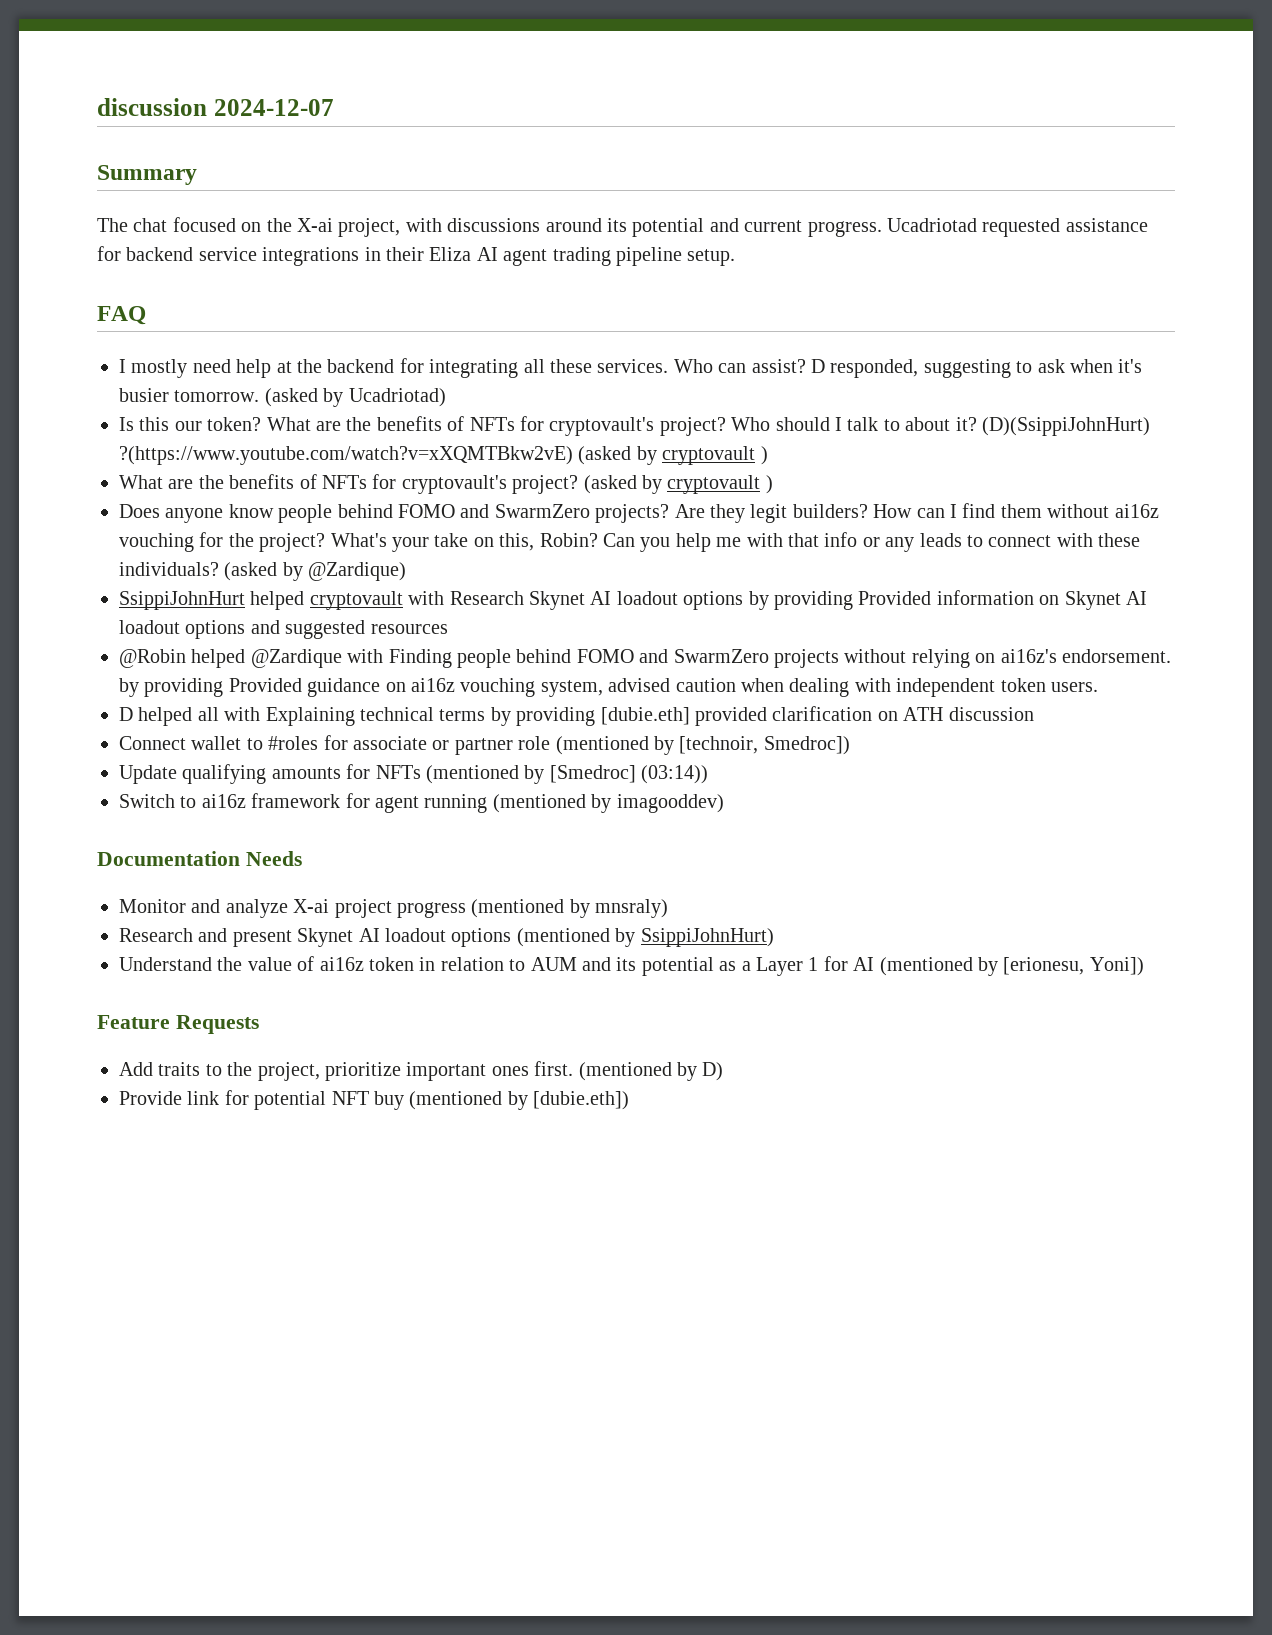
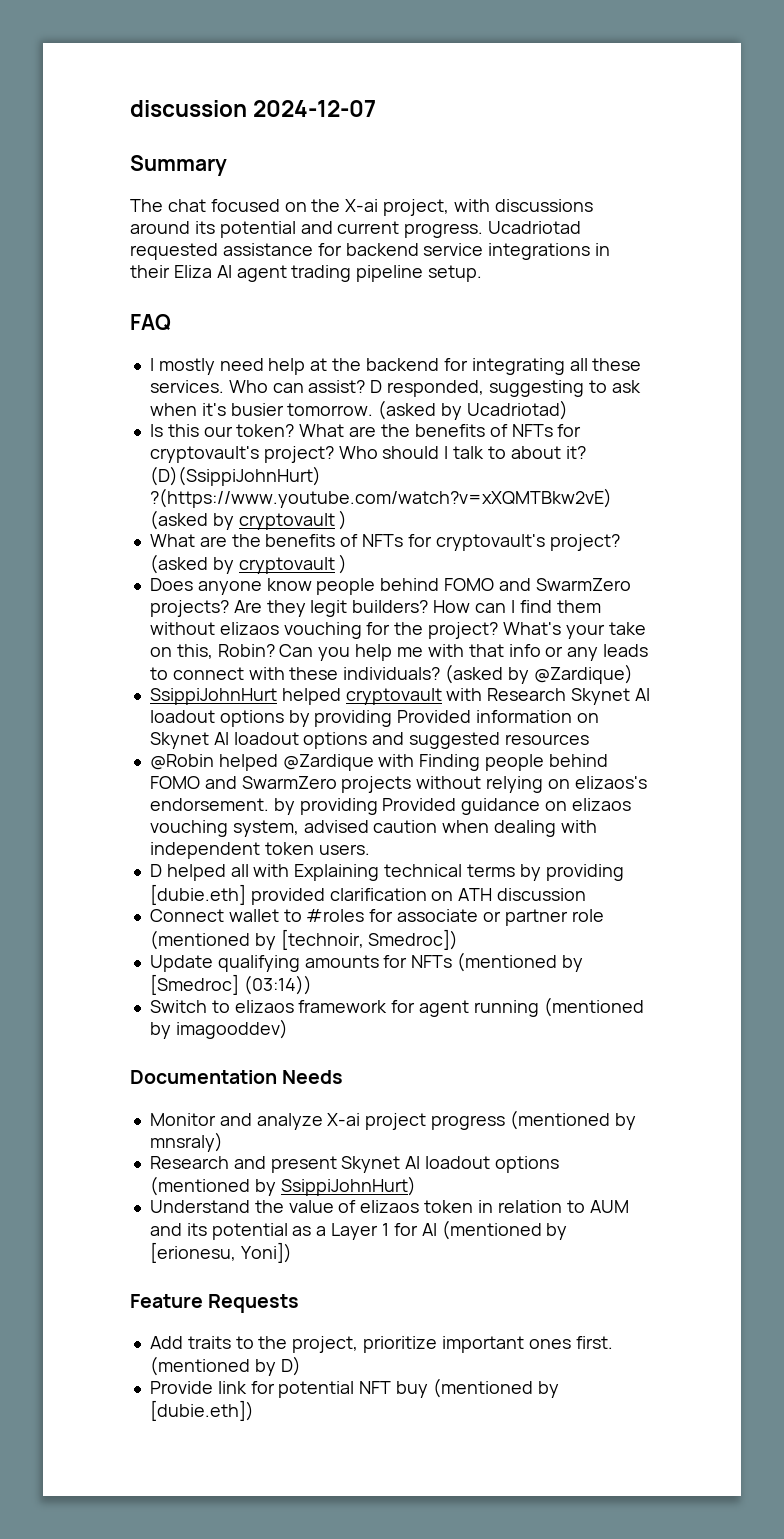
- How can I find them without ai16z vouching for the project?
+ How can I find them without elizaos vouching for the project?
- @Robin helped @Zardique with Finding people behind FOMO and SwarmZero projects without relying on ai16z's endorsement. by providing Provided guidance on ai16z vouching system, advised caution when dealing with independent token users.
+ @Robin helped @Zardique with Finding people behind FOMO and SwarmZero projects without relying on elizaos's endorsement. by providing Provided guidance on elizaos vouching system, advised caution when dealing with independent token users.
- Switch to ai16z framework for agent running (mentioned by imagooddev)
+ Switch to elizaos framework for agent running (mentioned by imagooddev)
- Understand the value of ai16z token in relation to AUM and its potential as a Layer 1 for AI (mentioned by [erionesu, Yoni])
+ Understand the value of elizaos token in relation to AUM and its potential as a Layer 1 for AI (mentioned by [erionesu, Yoni])

